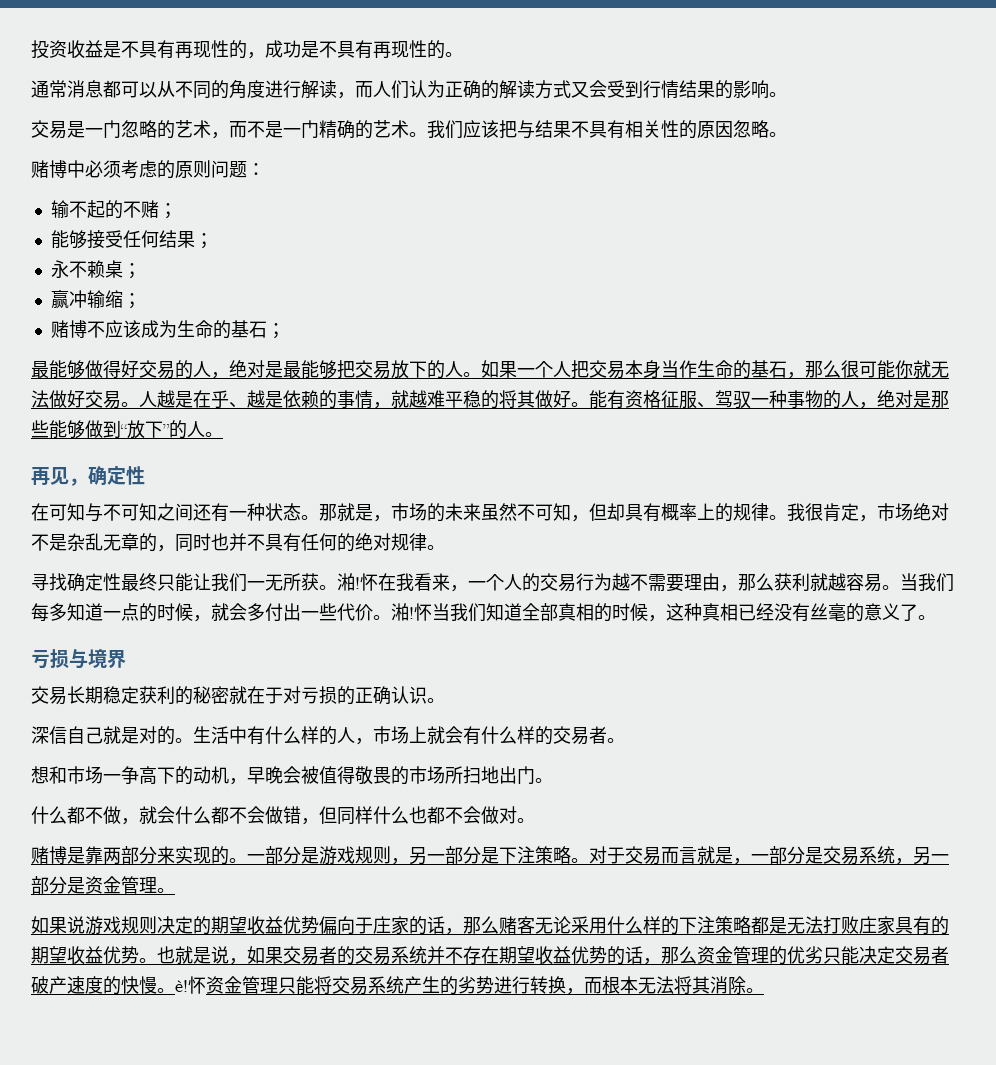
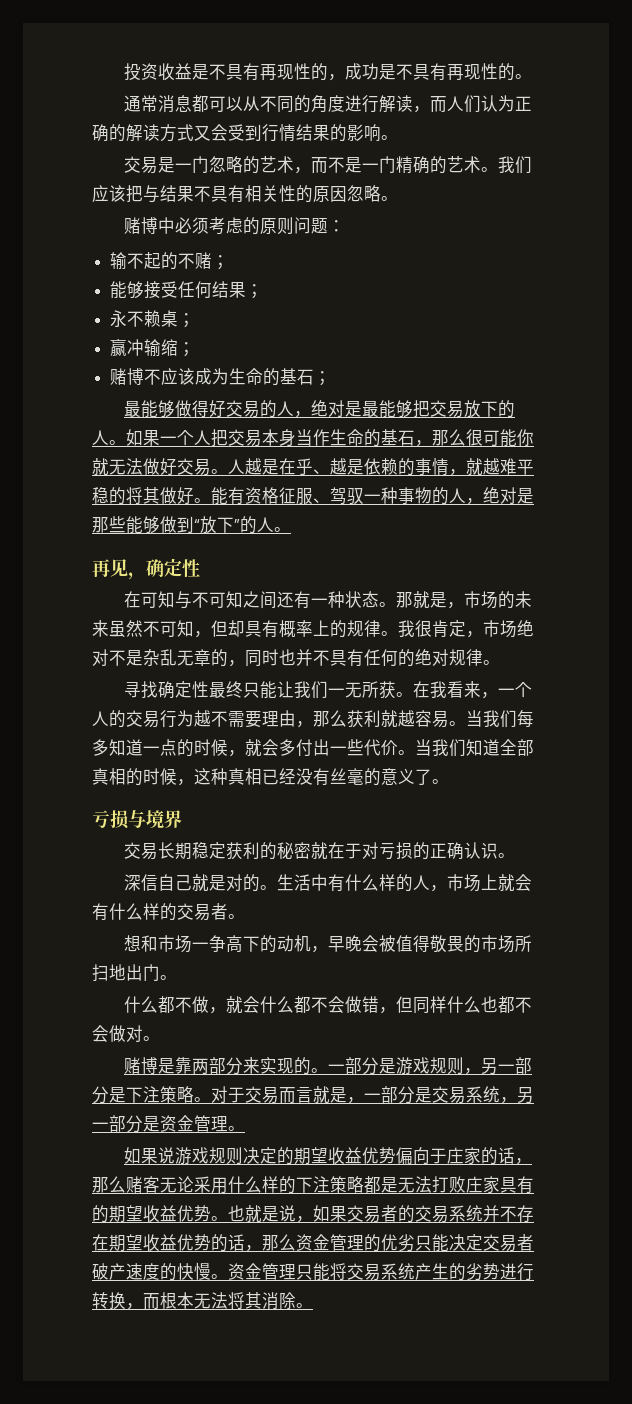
- 湐!怀在我看来，一个人的交易行为越不需要理由，那么获利就越容易。
+ 在我看来，一个人的交易行为越不需要理由，那么获利就越容易。
- 湐!怀当我们知道全部真相的时候，这种真相已经没有丝毫的意义了。
+ 当我们知道全部真相的时候，这种真相已经没有丝毫的意义了。
- 也就是说，如果交易者的交易系统并不存在期望收益优势的话，那么资金管理的优劣只能决定交易者破产速度的快慢。ѐ!怀资金管理只能将交易系统产生的劣势进行转换，而根本无法将其消除。
+ 也就是说，如果交易者的交易系统并不存在期望收益优势的话，那么资金管理的优劣只能决定交易者破产速度的快慢。资金管理只能将交易系统产生的劣势进行转换，而根本无法将其消除。

